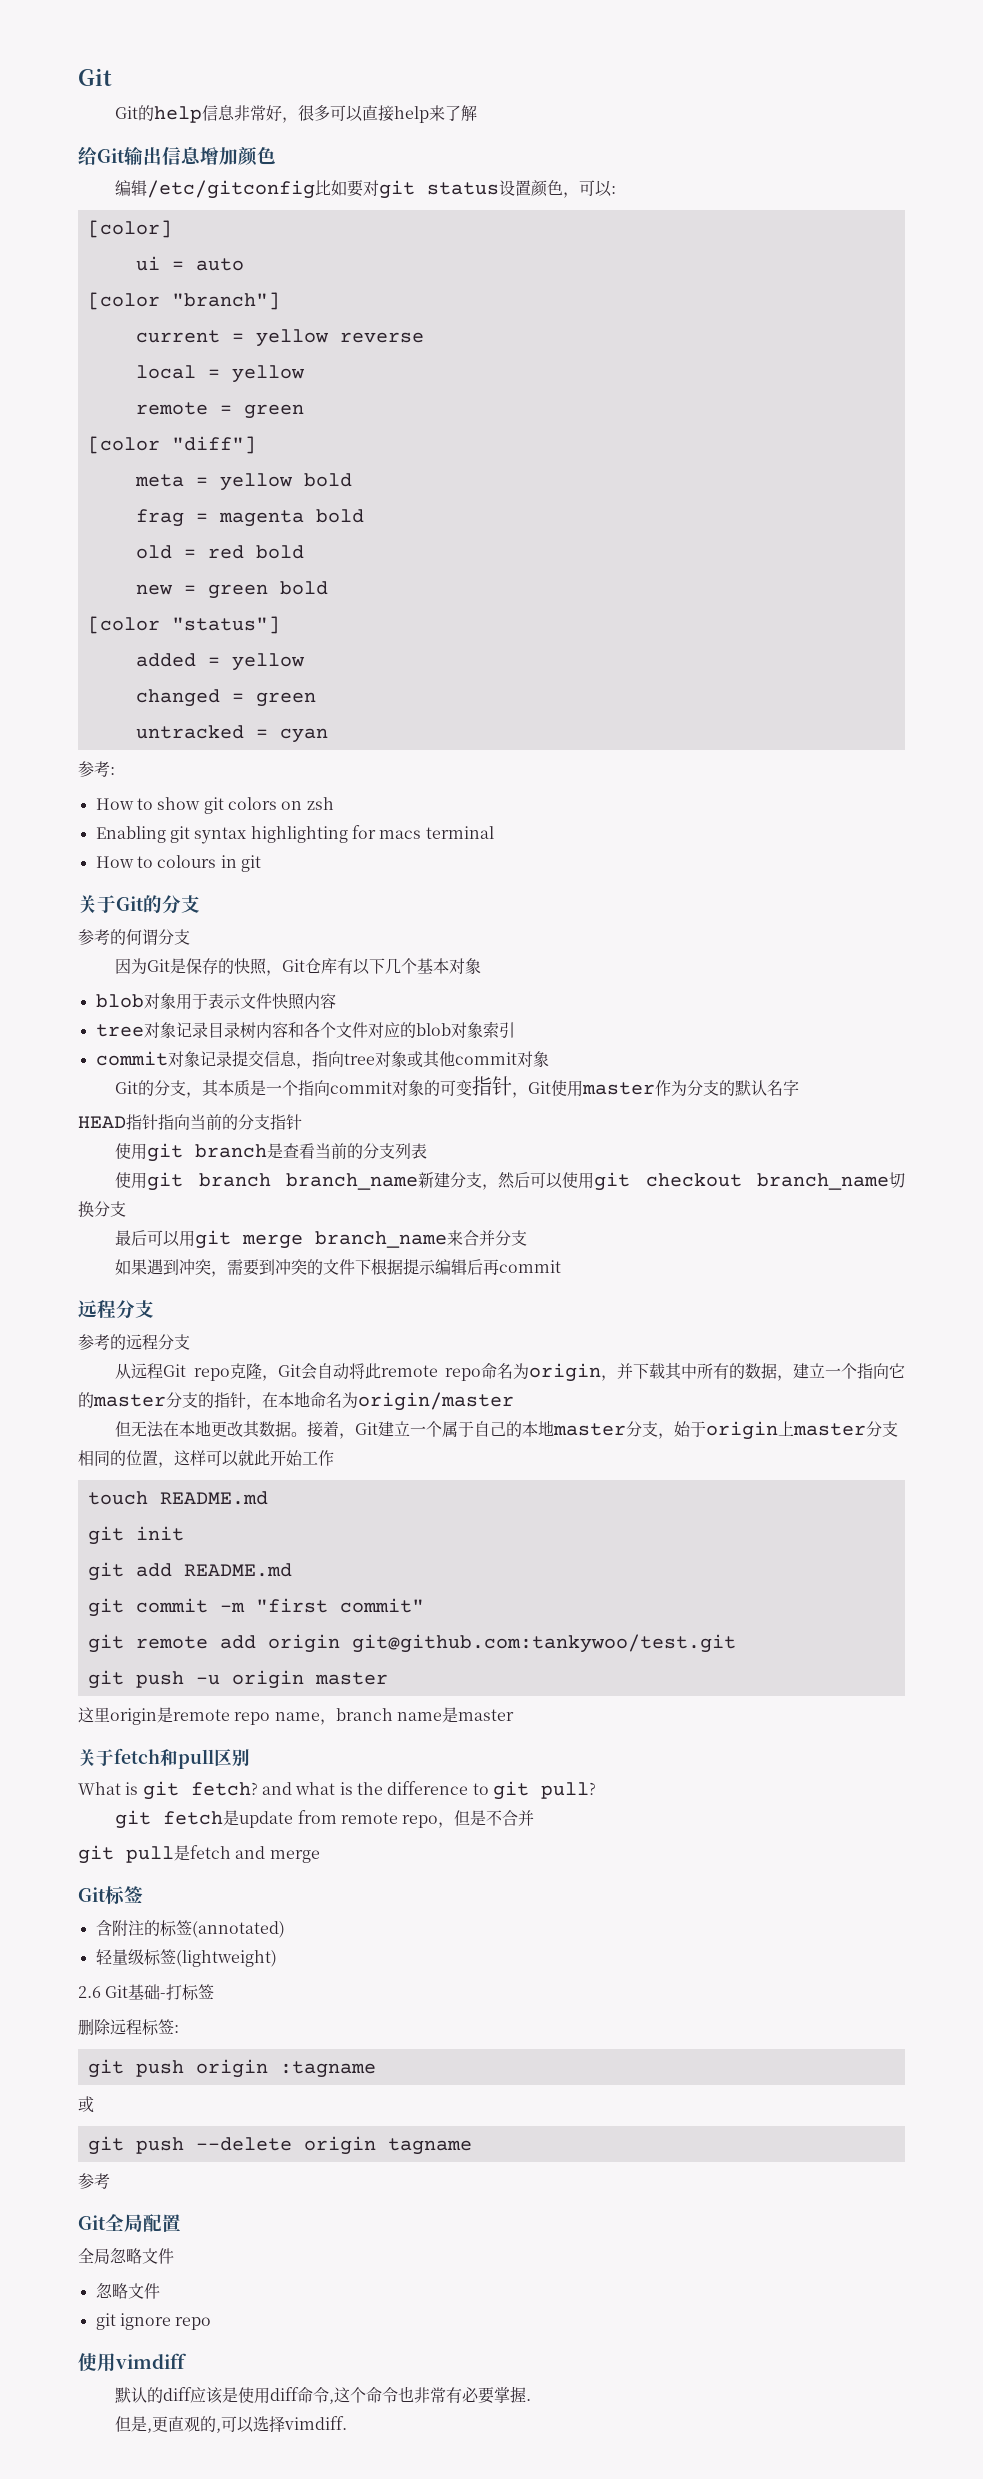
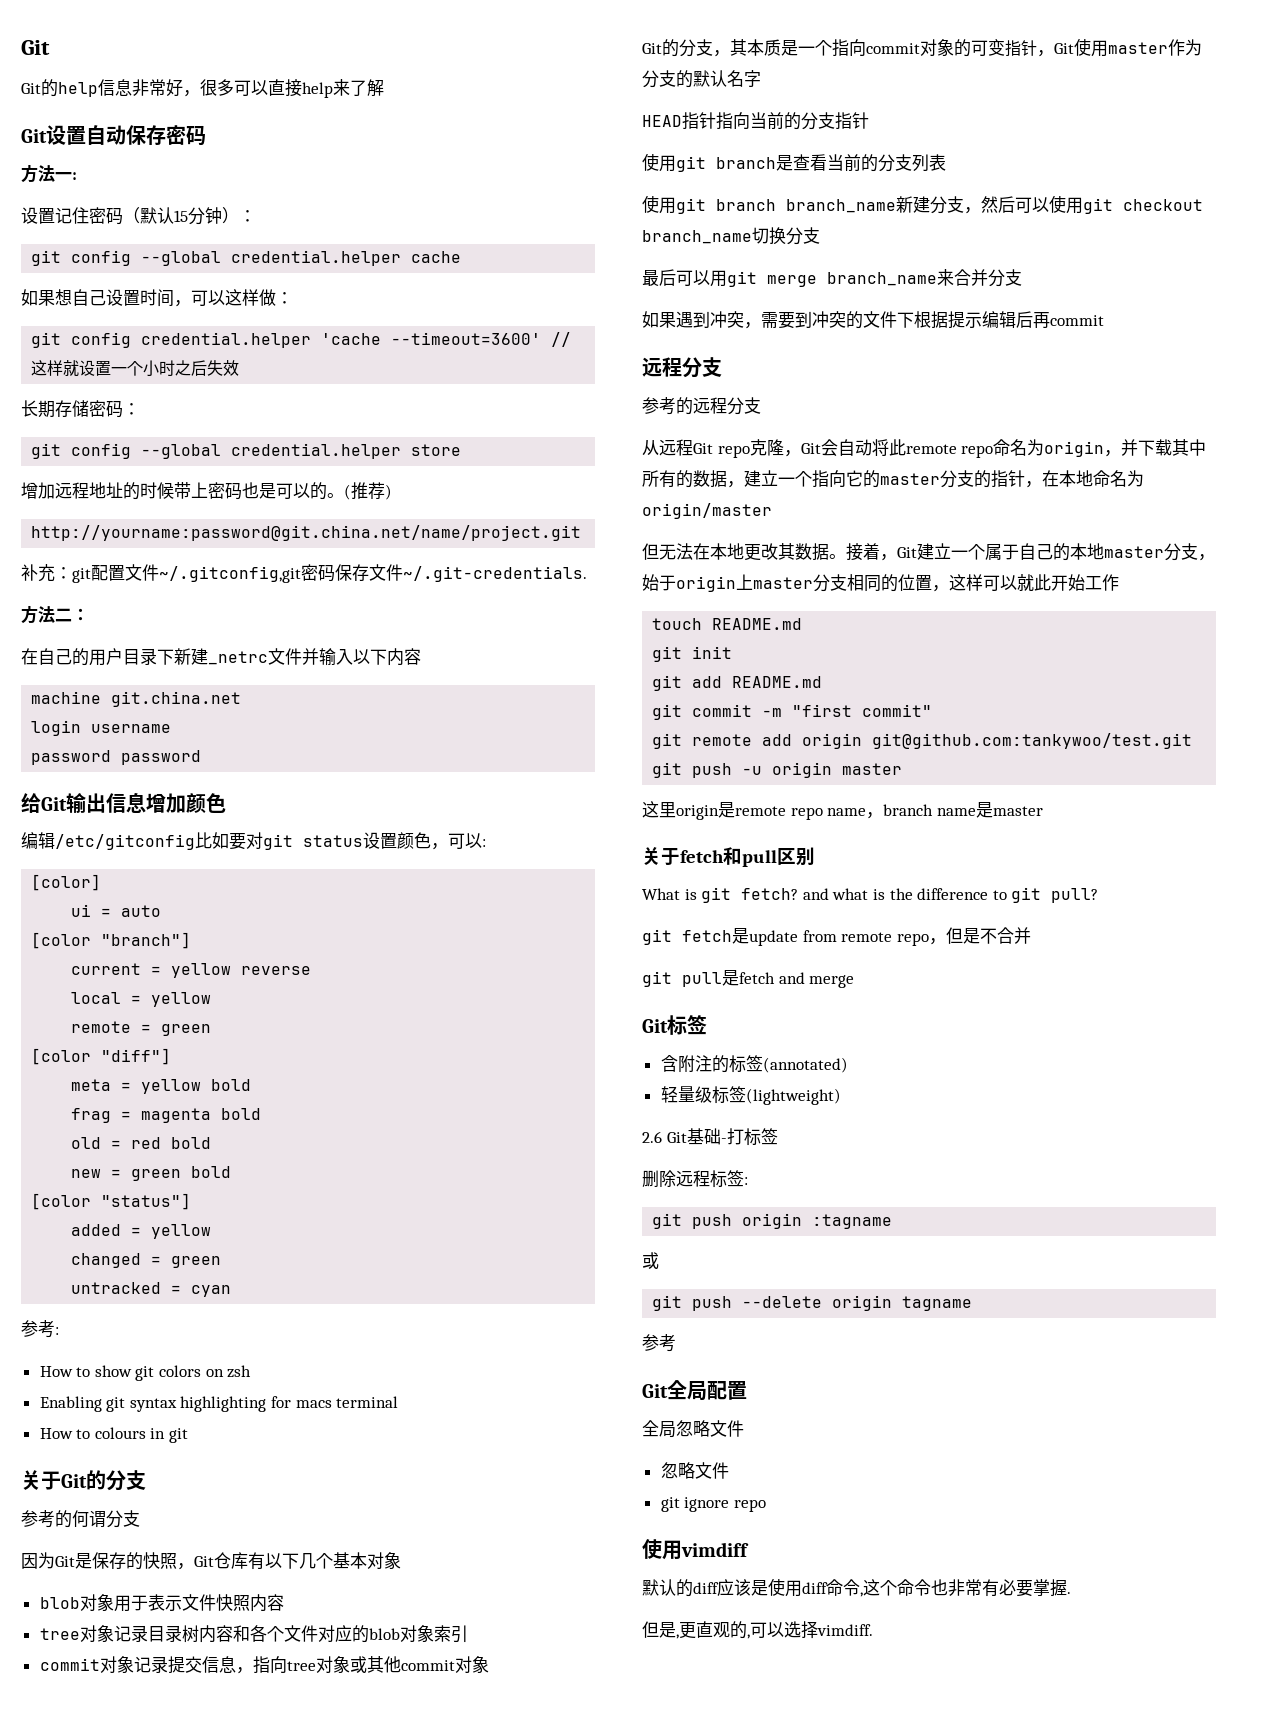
+ Git设置自动保存密码
+ 方法一:
+ 设置记住密码（默认15分钟）：
+ git config --global credential.helper cache
+ 如果想自己设置时间，可以这样做：
+ git config credential.helper 'cache --timeout=3600' // 这样就设置一个小时之后失效
+ 长期存储密码：
+ git config --global credential.helper store
+ 增加远程地址的时候带上密码也是可以的。(推荐)
+ http://yourname:password@git.china.net/name/project.git
+ 补充：git配置文件~/.gitconfig,git密码保存文件~/.git-credentials.
+ 方法二：
+ 在自己的用户目录下新建_netrc文件并输入以下内容
+ machine git.china.net
+ login username
+ password password

